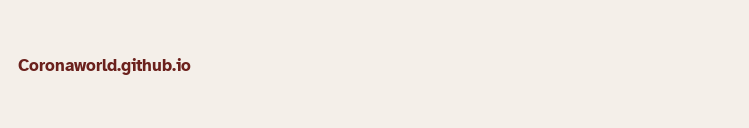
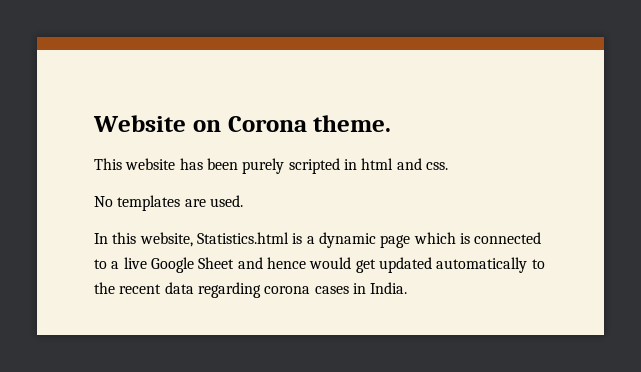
- Coronaworld.github.io
+ Website on Corona theme.
+ This website has been purely scripted in html and css.
+ No templates are used.
+ In this website, Statistics.html is a dynamic page which is connected to a live Google Sheet and hence would get updated automatically to the recent data regarding corona cases in India.

